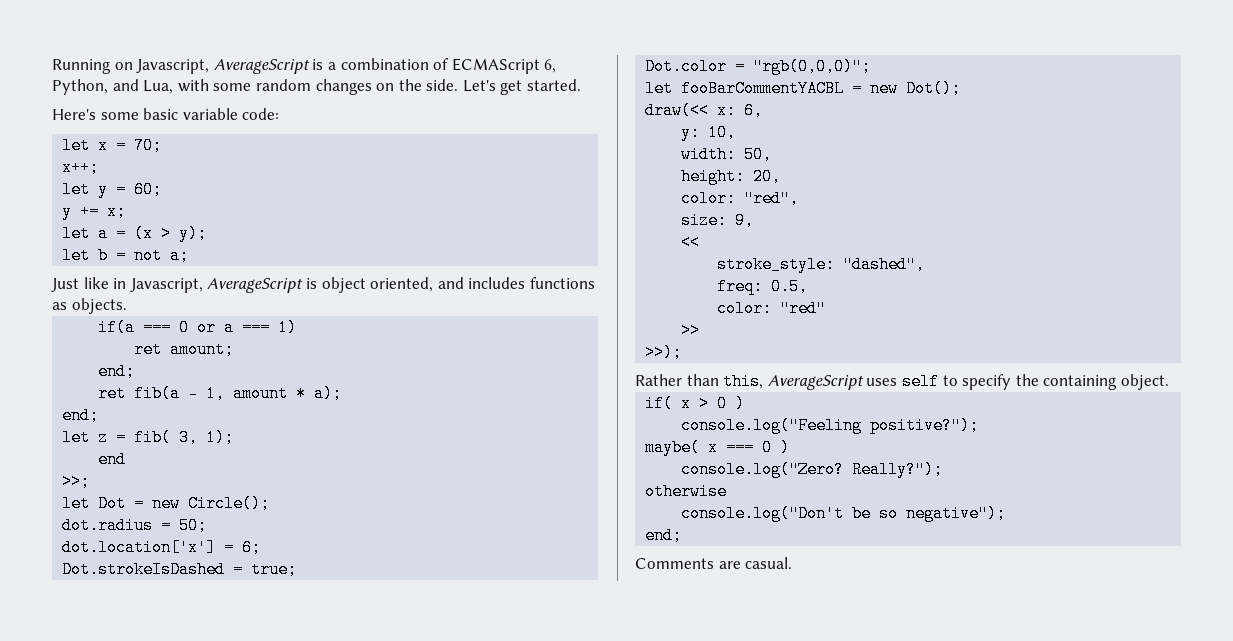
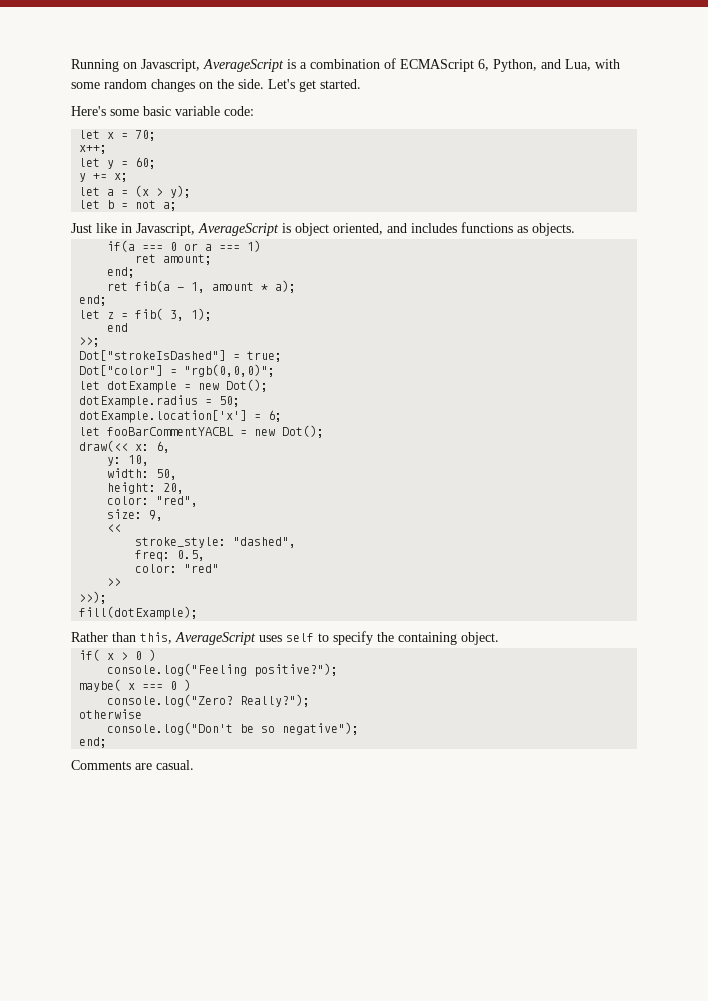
- let Dot = new Circle();
- dot.radius = 50;
+ Dot["strokeIsDashed"] = true;
+ Dot["color"] = "rgb(0,0,0)";
+ let dotExample = new Dot();
+ dotExample.radius = 50;
- dot.location['x'] = 6;
+ dotExample.location['x'] = 6;
- Dot.strokeIsDashed = true;
- Dot.color = "rgb(0,0,0)";
+ fill(dotExample);

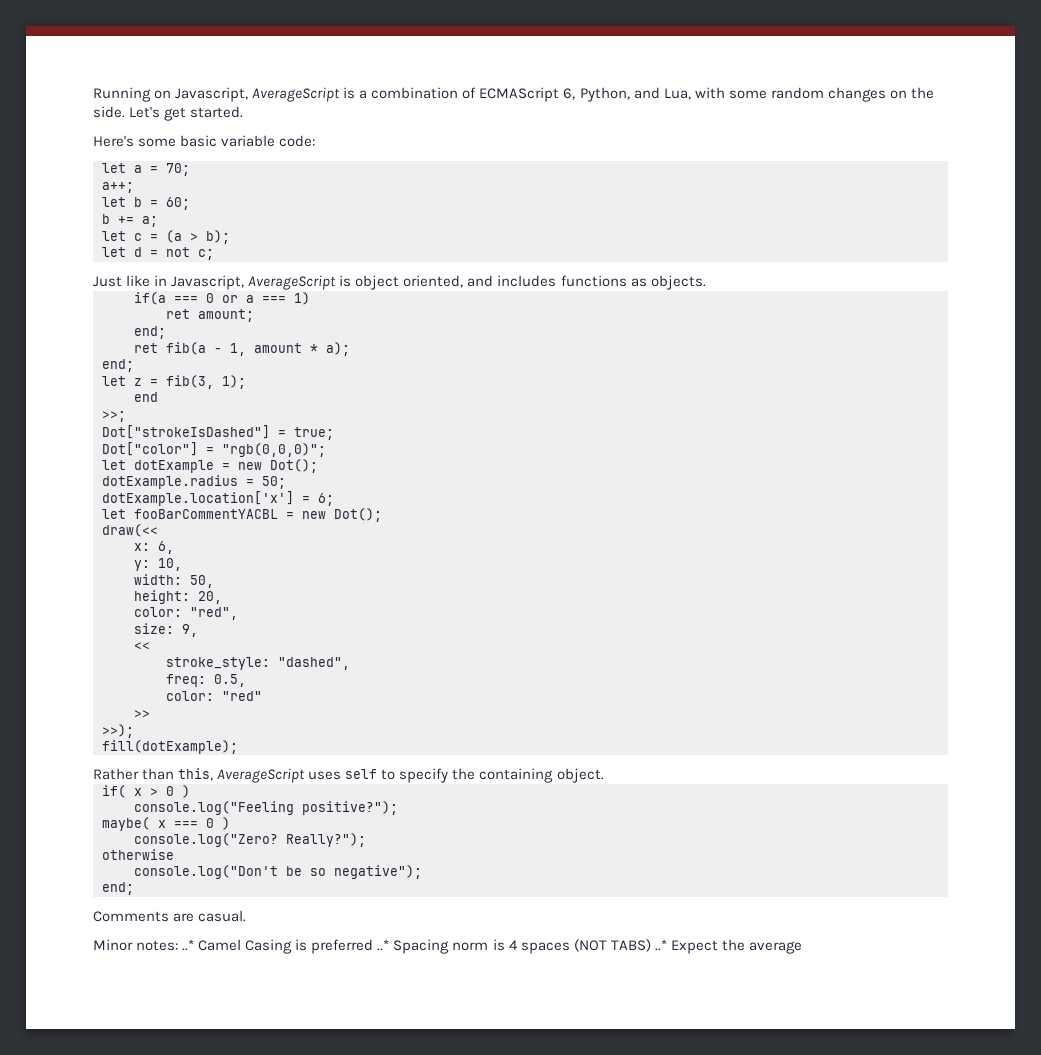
- let x = 70;
+ let a = 70;
- x++;
- let y = 60;
- y += x;
- let a = (x > y);
- let b = not a;
+ a++;
+ let b = 60;
+ b += a;
+ let c = (a > b);
+ let d = not c;
- let z = fib( 3, 1);
+ let z = fib(3, 1);
- draw(<< x: 6,
+ draw(<<
+ x: 6,
+ Minor notes: ..* Camel Casing is preferred ..* Spacing norm is 4 spaces (NOT TABS) ..* Expect the average

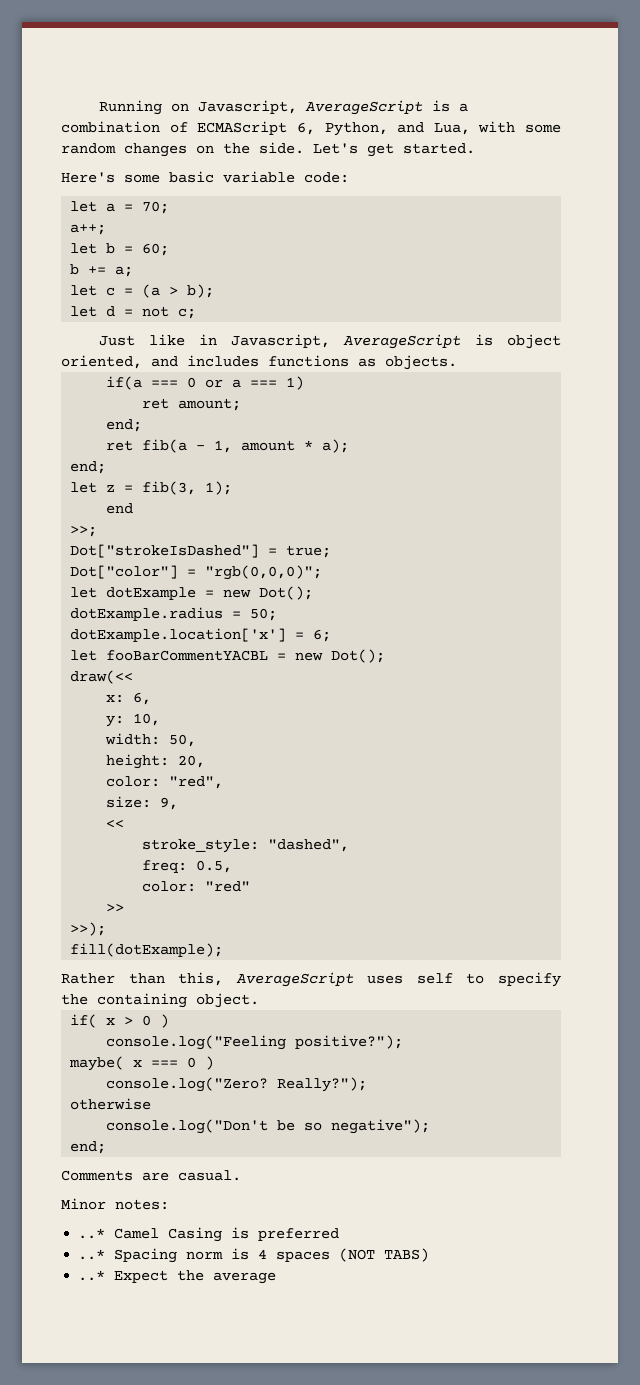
- Minor notes: ..* Camel Casing is preferred ..* Spacing norm is 4 spaces (NOT TABS) ..* Expect the average
+ Minor notes:
+ ..* Camel Casing is preferred
+ ..* Spacing norm is 4 spaces (NOT TABS)
+ ..* Expect the average

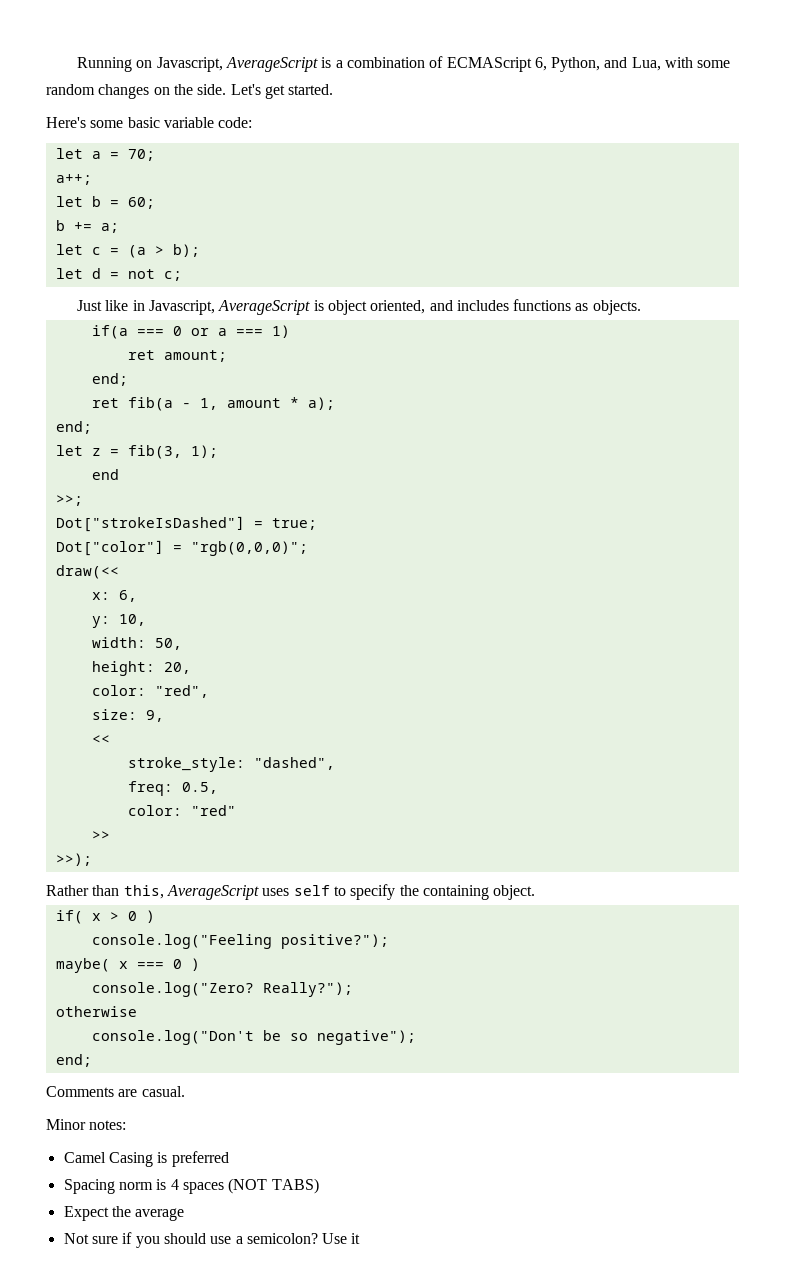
- let dotExample = new Dot();
- dotExample.radius = 50;
- dotExample.location['x'] = 6;
- let fooBarCommentYACBL = new Dot();
- fill(dotExample);
- ..* Camel Casing is preferred
+ Camel Casing is preferred
- ..* Spacing norm is 4 spaces (NOT TABS)
+ Spacing norm is 4 spaces (NOT TABS)
- ..* Expect the average
+ Expect the average
+ Not sure if you should use a semicolon? Use it

